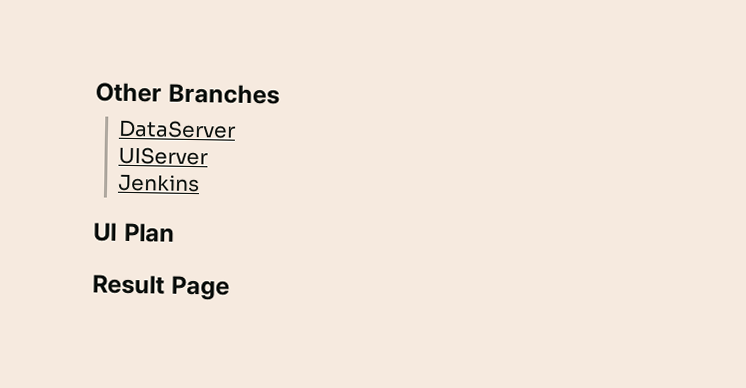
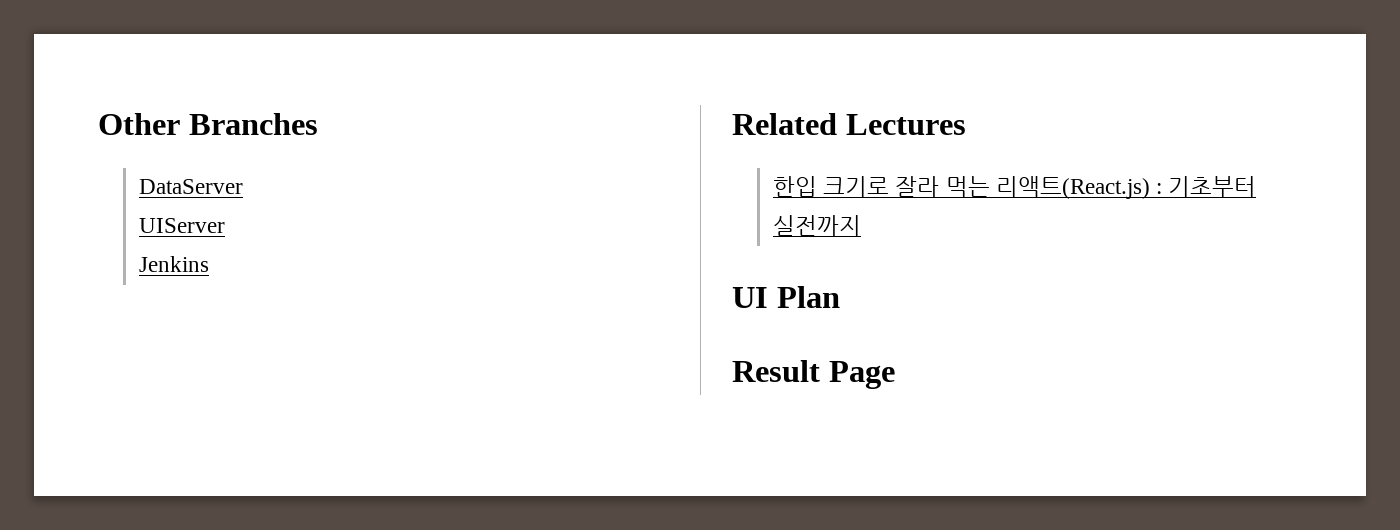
+ Related Lectures
+ 한입 크기로 잘라 먹는 리액트(React.js) : 기초부터 실전까지

